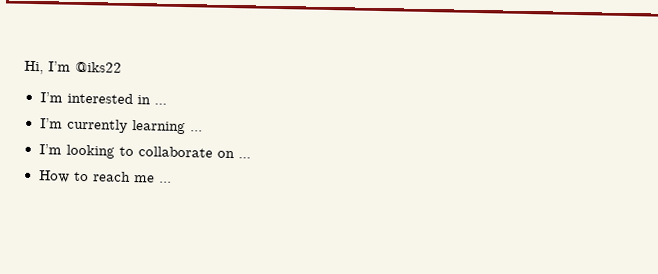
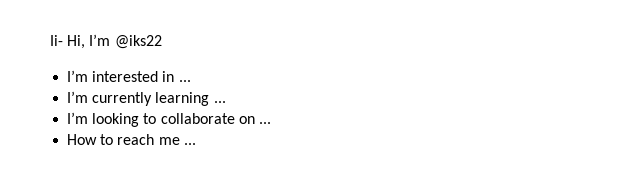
- Hi, I’m @iks22
+ Ii- Hi, I’m @iks22

